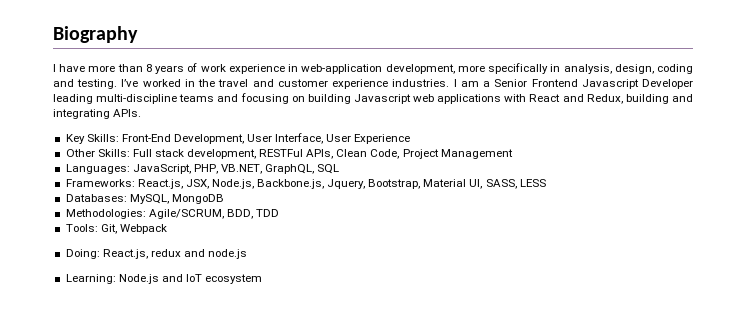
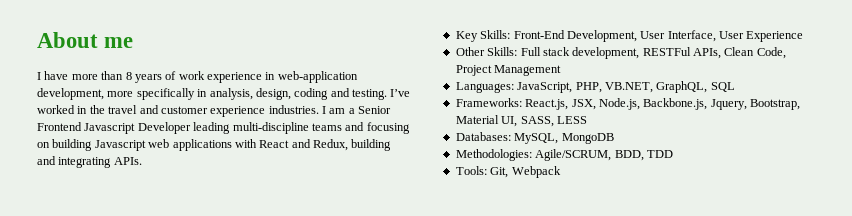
- Biography
+ About me
- Doing: React.js, redux and node.js
- Learning: Node.js and IoT ecosystem

